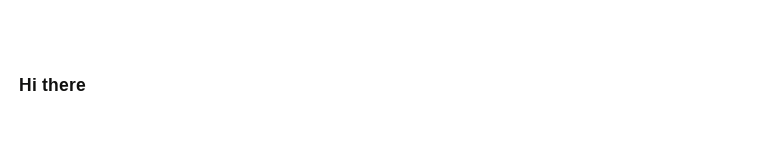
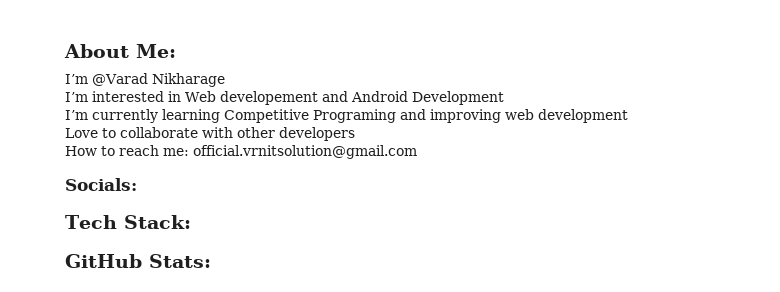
- Hi there
+ About Me:
+ I’m @Varad Nikharage
+ I’m interested in Web developement and Android Development
+ I’m currently learning Competitive Programing and improving web development
+ Love to collaborate with other developers
+ How to reach me: official.vrnitsolution@gmail.com
+ Socials:
+ Tech Stack:
+ GitHub Stats:

